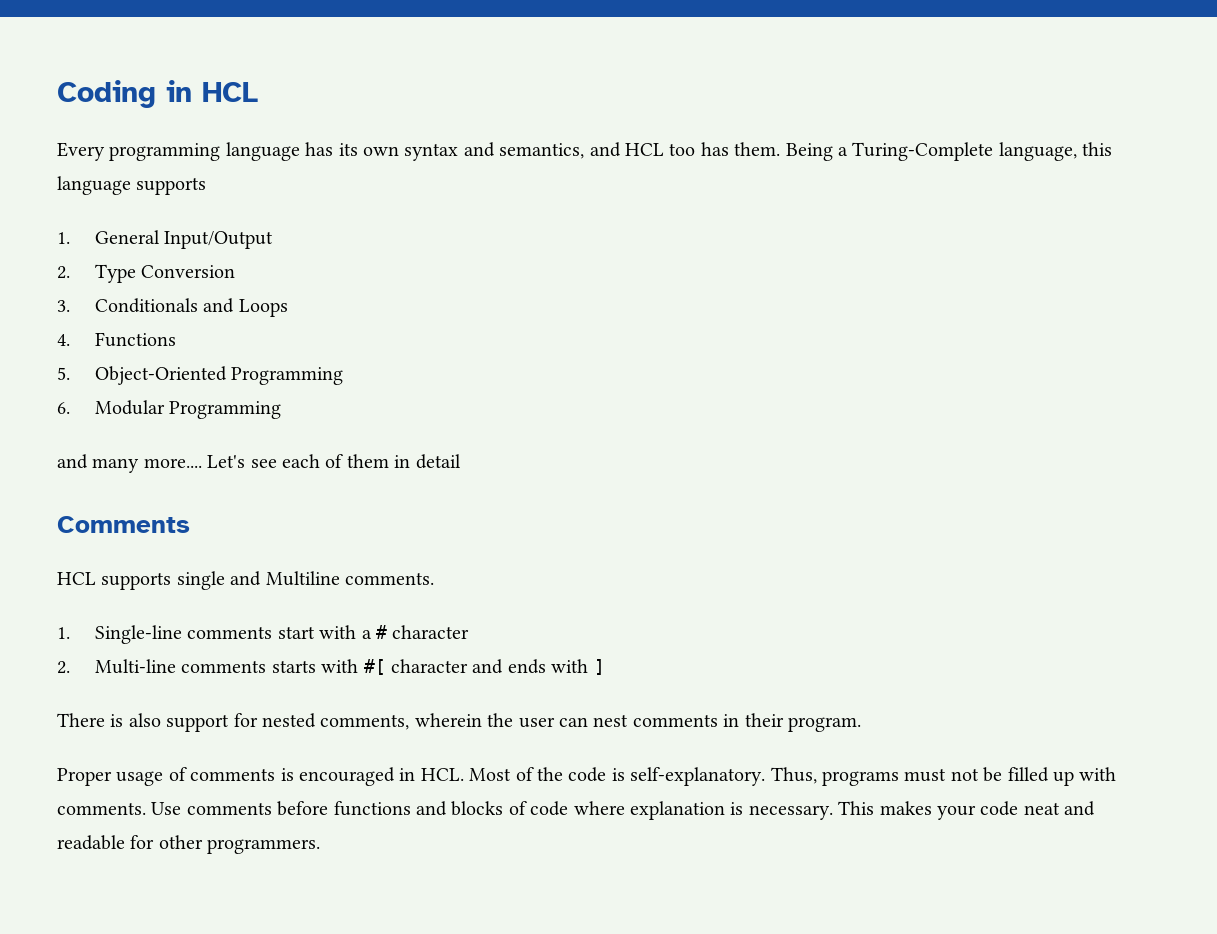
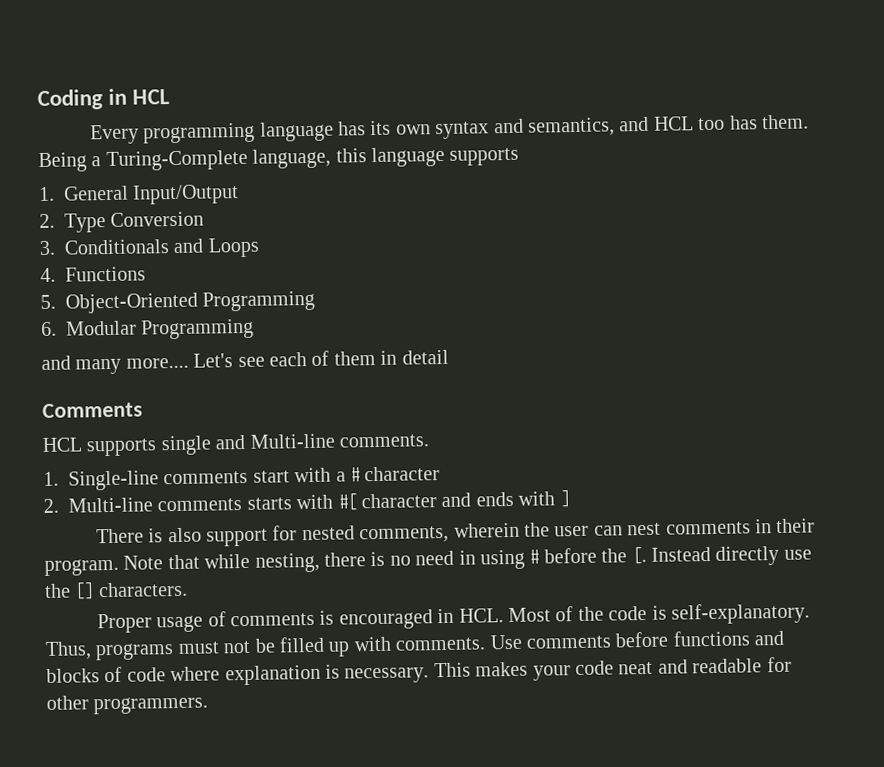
- HCL supports single and Multiline comments.
+ HCL supports single and Multi-line comments.
+ Note that while nesting, there is no need in using # before the [. Instead directly use the [] characters.

